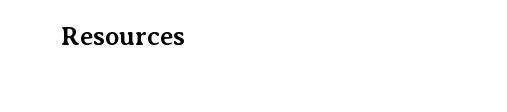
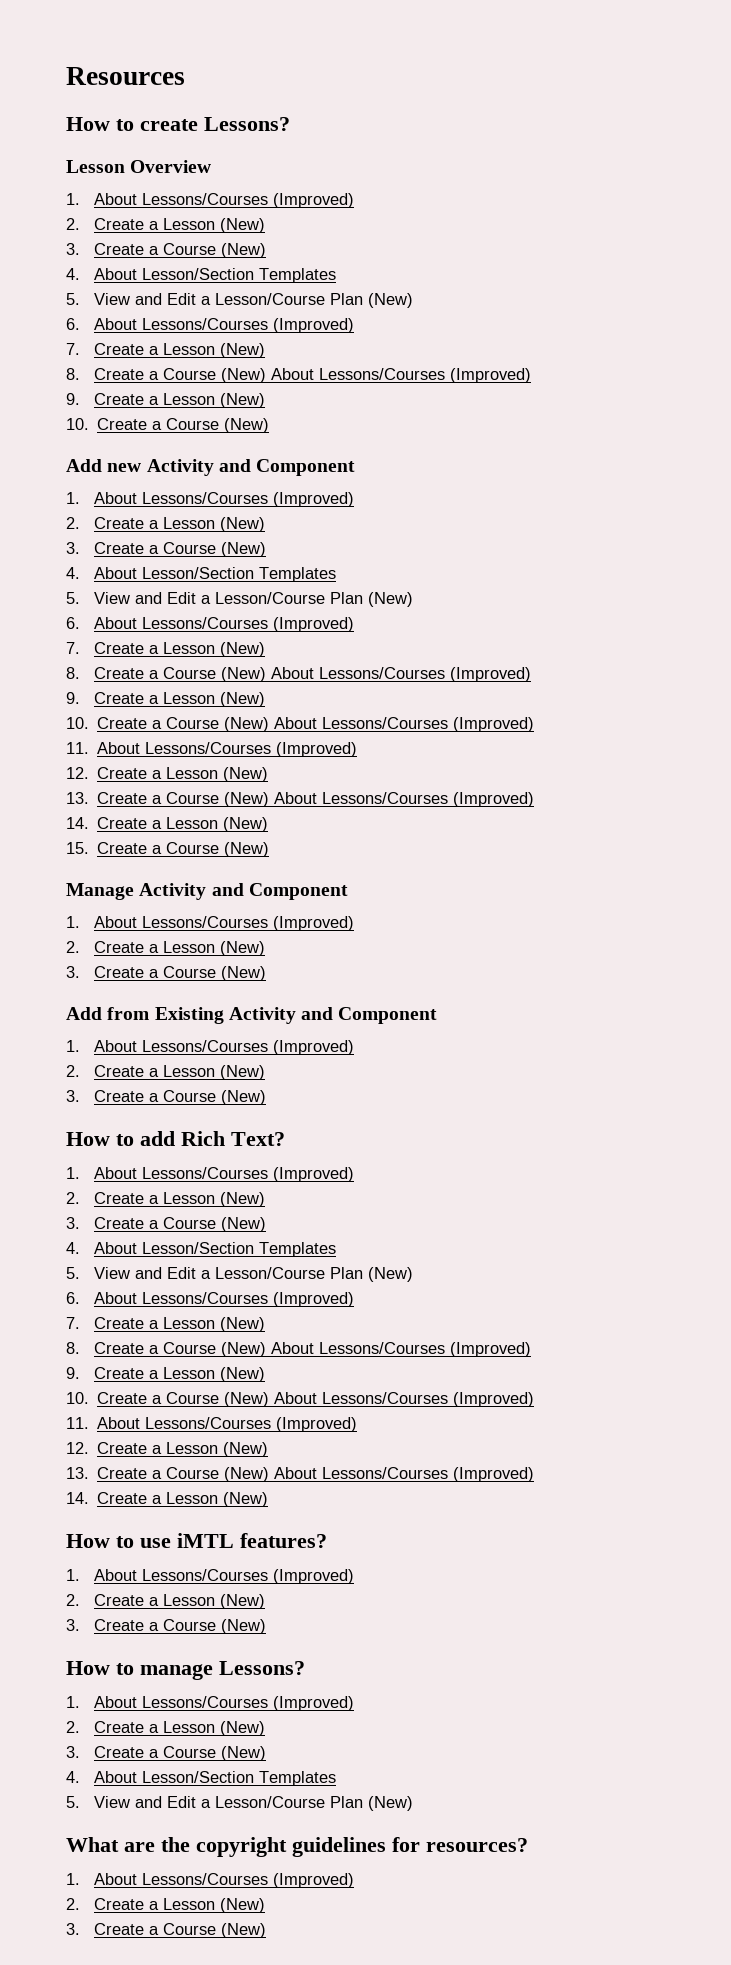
+ How to create Lessons?
+ Lesson Overview
+ 1. About Lessons/Courses (Improved)
+ 2. Create a Lesson (New)
+ 3. Create a Course (New)
+ 4. About Lesson/Section Templates
+ 5. View and Edit a Lesson/Course Plan (New)
+ 6. About Lessons/Courses (Improved)
+ 7. Create a Lesson (New)
+ 8. Create a Course (New) About Lessons/Courses (Improved)
+ 9. Create a Lesson (New)
+ 10. Create a Course (New)
+ Add new Activity and Component
+ 1. About Lessons/Courses (Improved)
+ 2. Create a Lesson (New)
+ 3. Create a Course (New)
+ 4. About Lesson/Section Templates
+ 5. View and Edit a Lesson/Course Plan (New)
+ 6. About Lessons/Courses (Improved)
+ 7. Create a Lesson (New)
+ 8. Create a Course (New) About Lessons/Courses (Improved)
+ 9. Create a Lesson (New)
+ 10. Create a Course (New) About Lessons/Courses (Improved)
+ 11. About Lessons/Courses (Improved)
+ 12. Create a Lesson (New)
+ 13. Create a Course (New) About Lessons/Courses (Improved)
+ 14. Create a Lesson (New)
+ 15. Create a Course (New)
+ Manage Activity and Component
+ 1. About Lessons/Courses (Improved)
+ 2. Create a Lesson (New)
+ 3. Create a Course (New)
+ Add from Existing Activity and Component
+ 1. About Lessons/Courses (Improved)
+ 2. Create a Lesson (New)
+ 3. Create a Course (New)
+ How to add Rich Text?
+ 1. About Lessons/Courses (Improved)
+ 2. Create a Lesson (New)
+ 3. Create a Course (New)
+ 4. About Lesson/Section Templates
+ 5. View and Edit a Lesson/Course Plan (New)
+ 6. About Lessons/Courses (Improved)
+ 7. Create a Lesson (New)
+ 8. Create a Course (New) About Lessons/Courses (Improved)
+ 9. Create a Lesson (New)
+ 10. Create a Course (New) About Lessons/Courses (Improved)
+ 11. About Lessons/Courses (Improved)
+ 12. Create a Lesson (New)
+ 13. Create a Course (New) About Lessons/Courses (Improved)
+ 14. Create a Lesson (New)
+ How to use iMTL features?
+ 1. About Lessons/Courses (Improved)
+ 2. Create a Lesson (New)
+ 3. Create a Course (New)
+ How to manage Lessons?
+ 1. About Lessons/Courses (Improved)
+ 2. Create a Lesson (New)
+ 3. Create a Course (New)
+ 4. About Lesson/Section Templates
+ 5. View and Edit a Lesson/Course Plan (New)
+ What are the copyright guidelines for resources?
+ 1. About Lessons/Courses (Improved)
+ 2. Create a Lesson (New)
+ 3. Create a Course (New)

